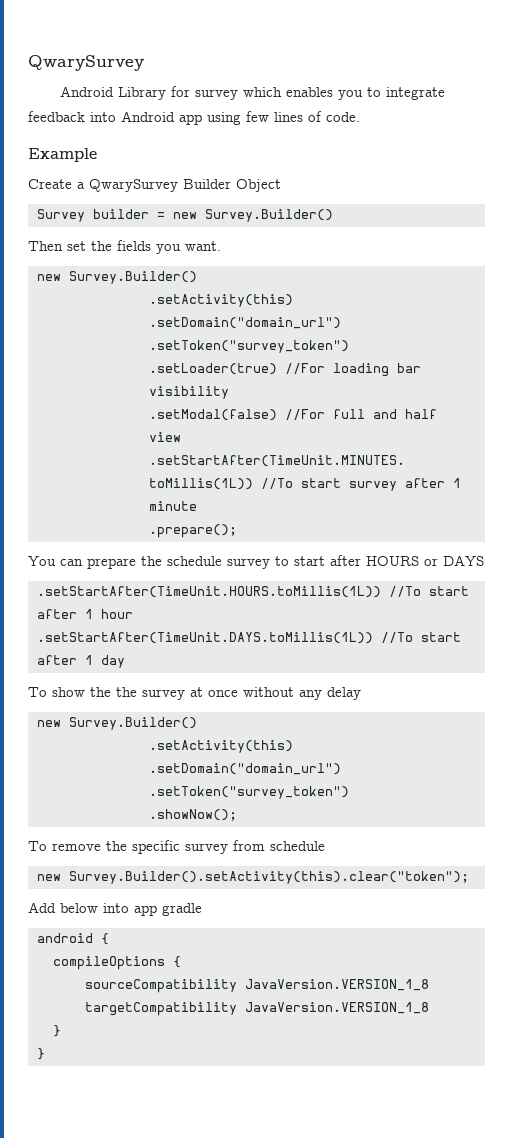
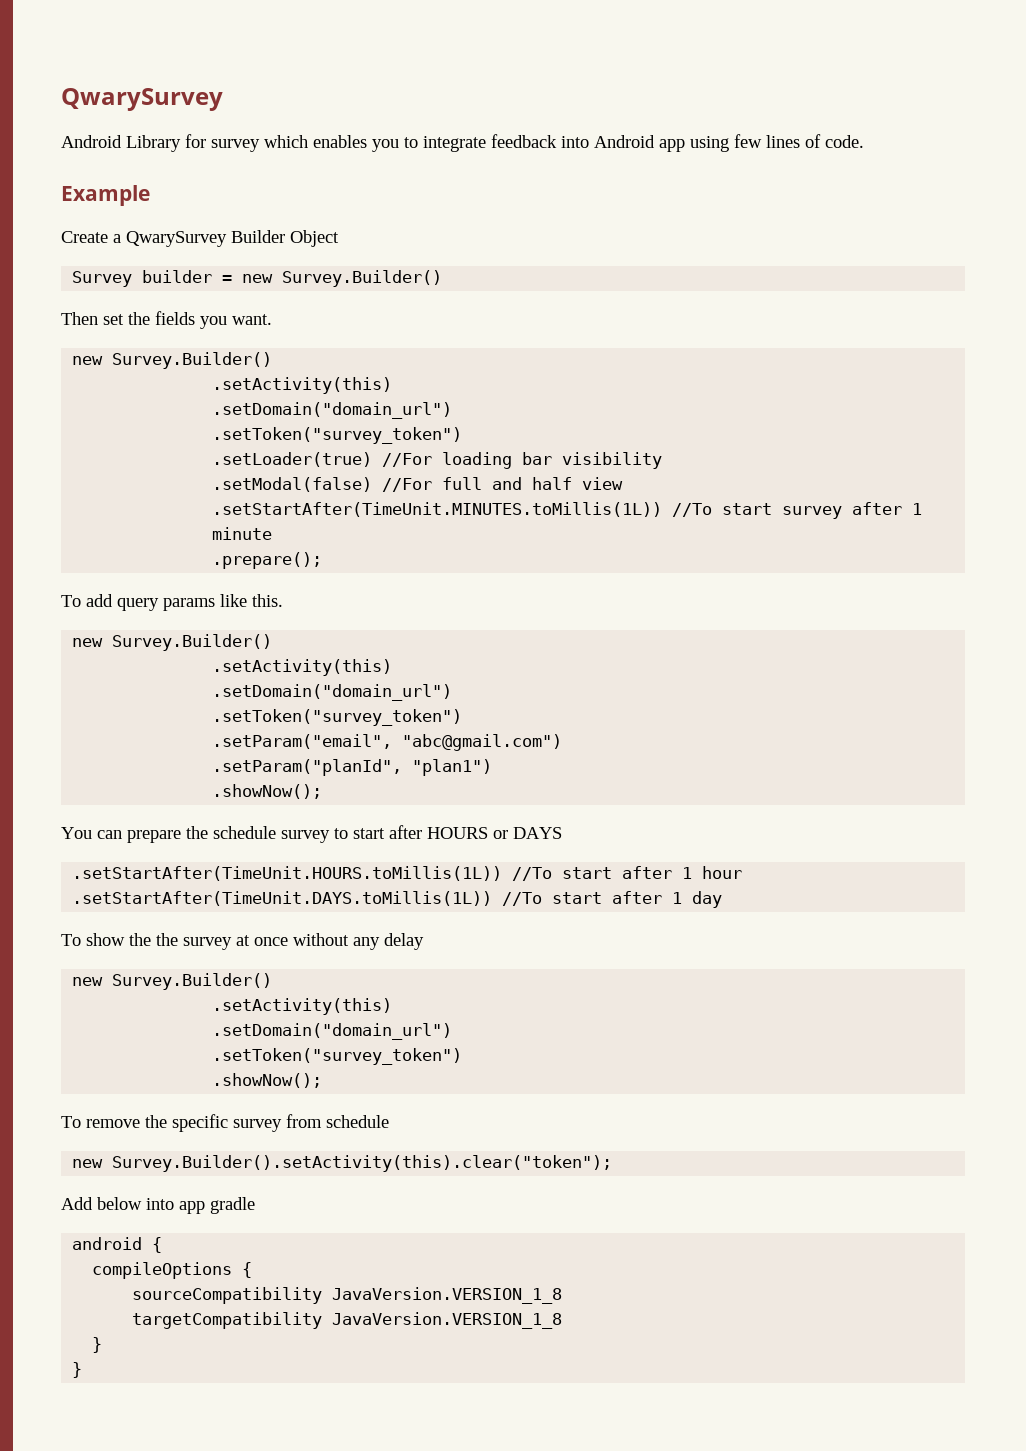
+ To add query params like this.
+ new Survey.Builder()
+ .setActivity(this)
+ .setDomain("domain_url")
+ .setToken("survey_token")
+ .setParam("email", "abc@gmail.com")
+ .setParam("planId", "plan1")
+ .showNow();

